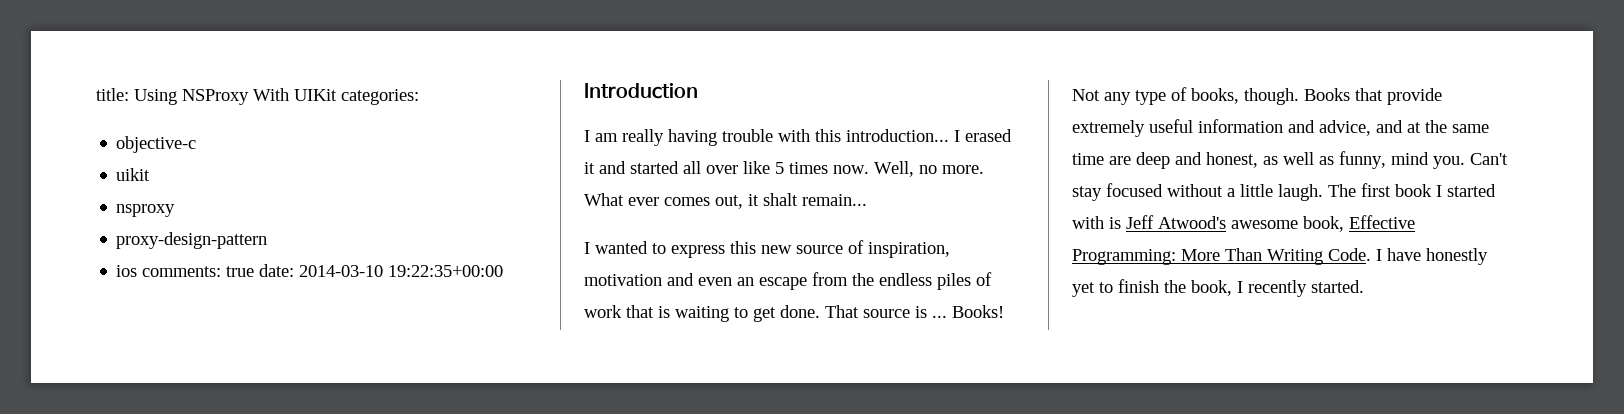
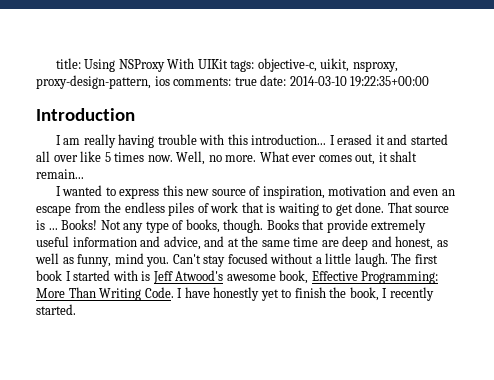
- title: Using NSProxy With UIKit categories:
- objective-c
- uikit
- nsproxy
- proxy-design-pattern
- ios comments: true date: 2014-03-10 19:22:35+00:00
+ title: Using NSProxy With UIKit tags: objective-c, uikit, nsproxy, proxy-design-pattern, ios comments: true date: 2014-03-10 19:22:35+00:00

